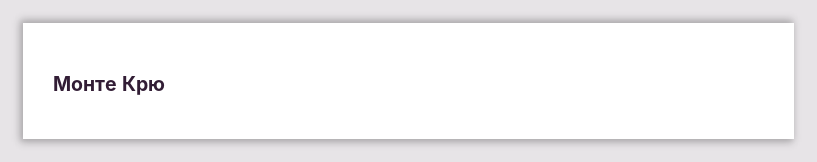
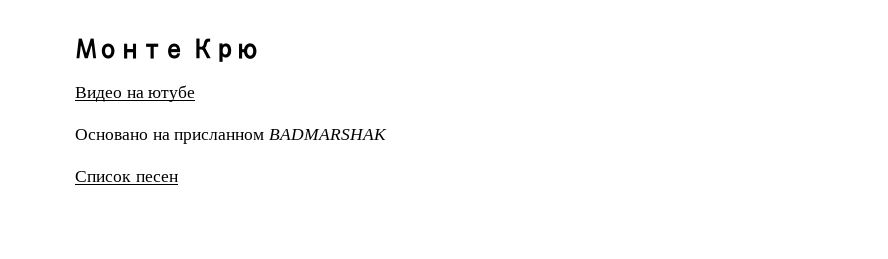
+ Видео на ютубе
+ Основано на присланном BADMARSHAK
+ Список песен

